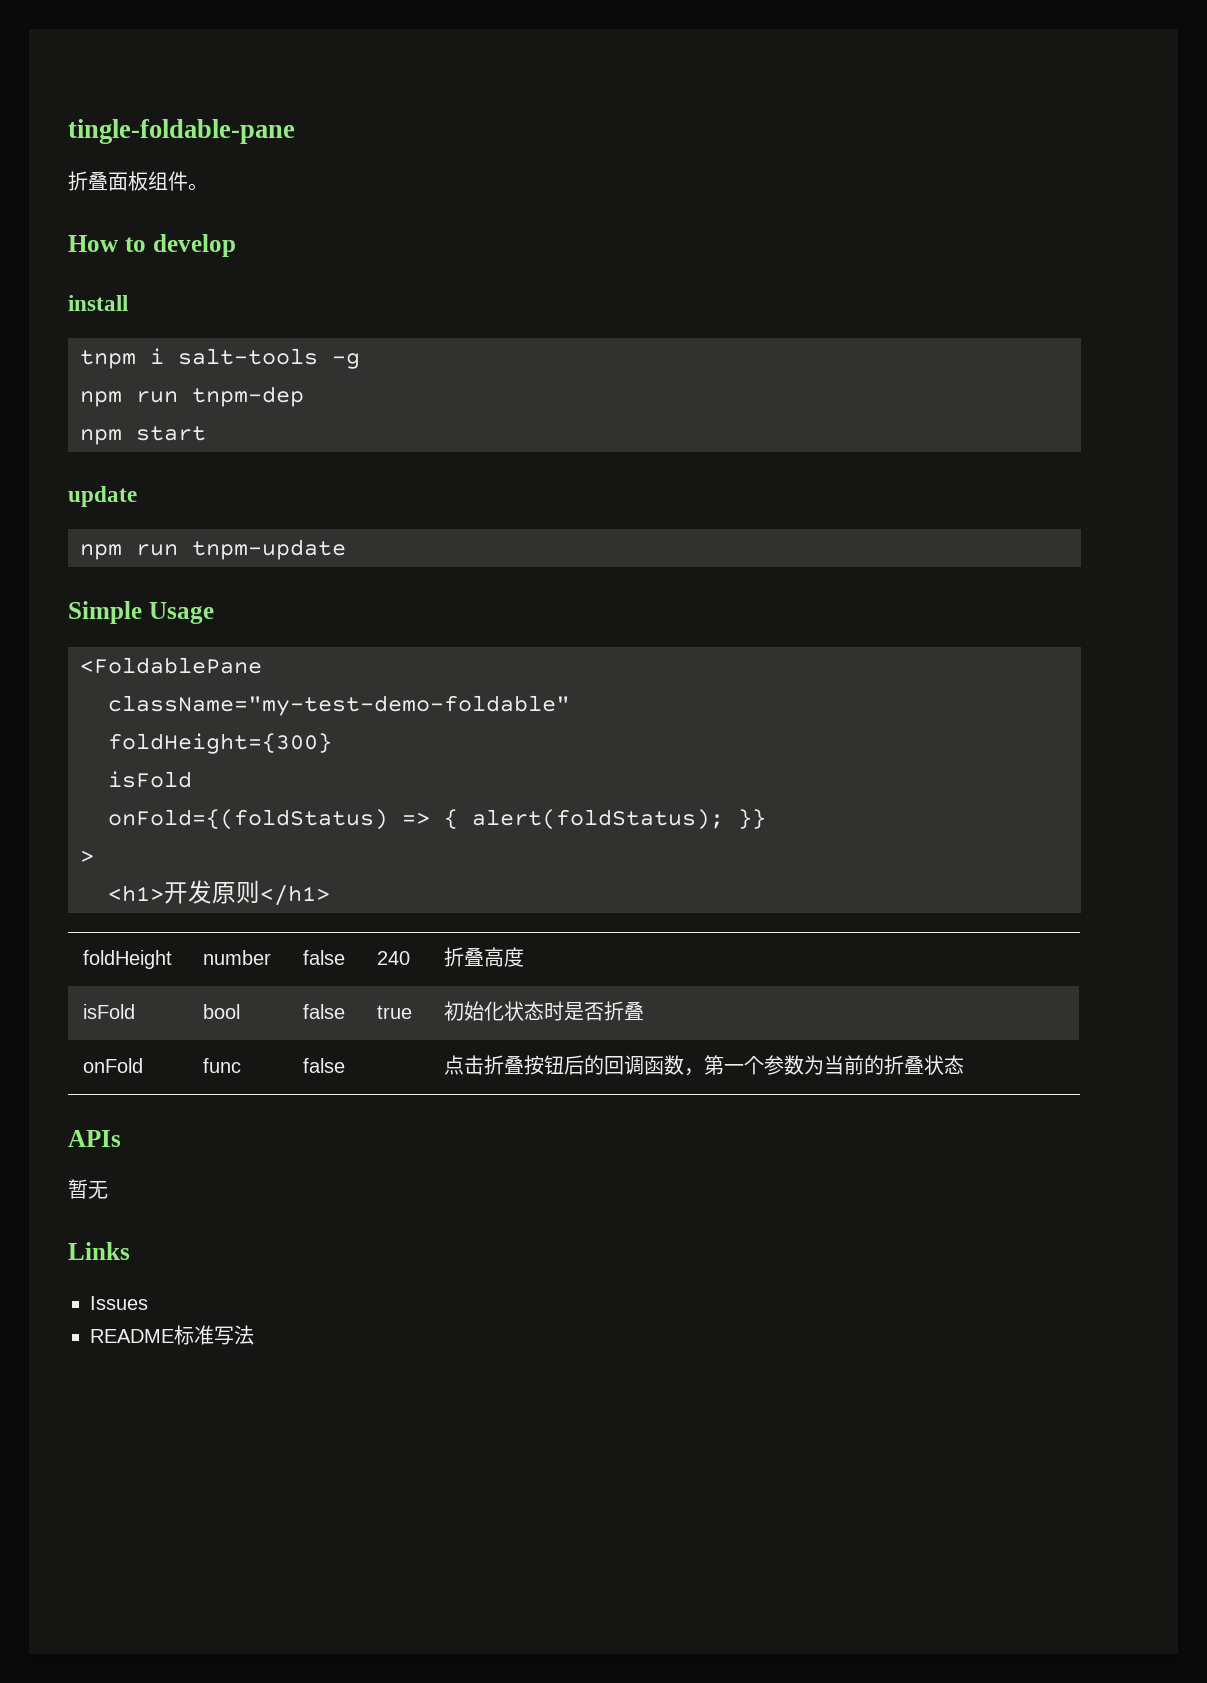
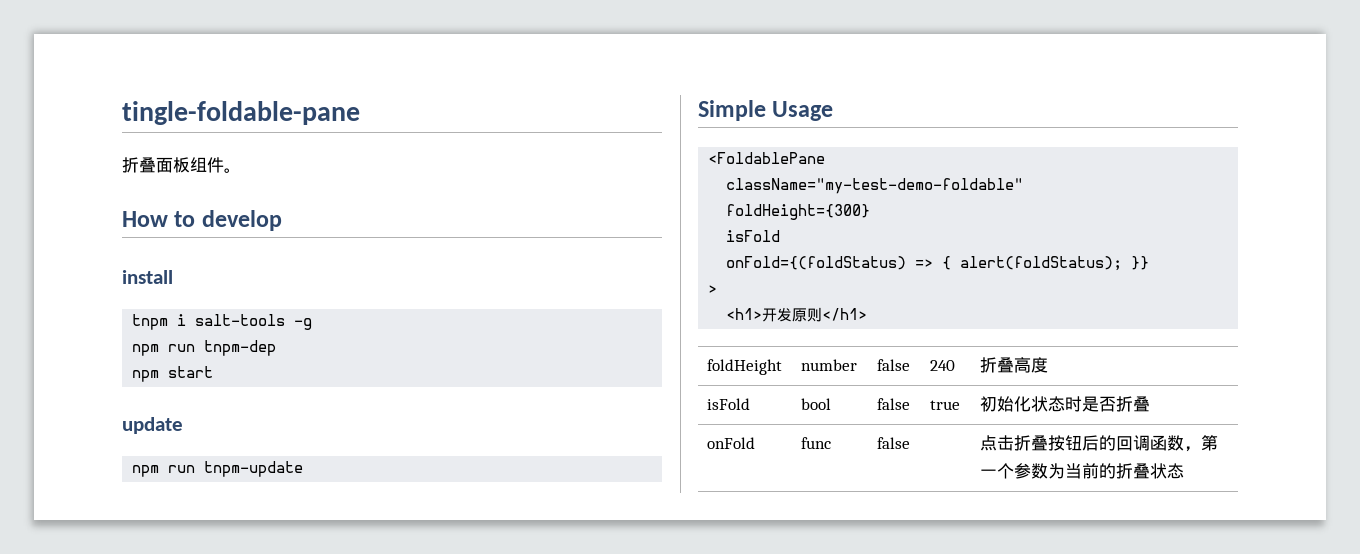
- APIs
- 暂无
- Links
- Issues
- README标准写法

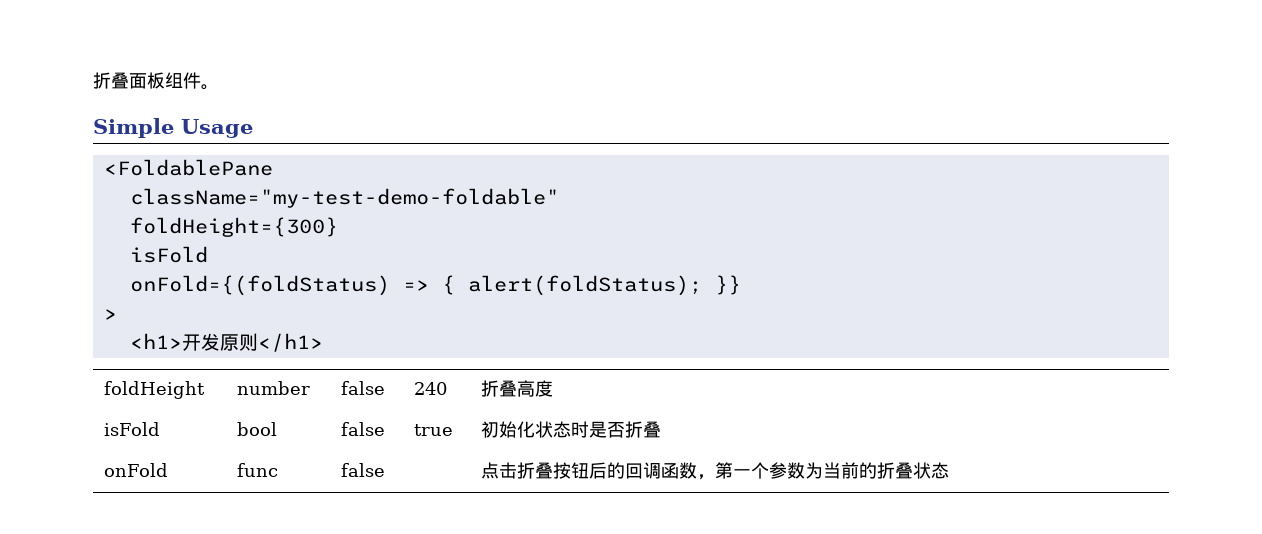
- tingle-foldable-pane
- How to develop
- install
- tnpm i salt-tools -g
- npm run tnpm-dep
- npm start
- update
- npm run tnpm-update

